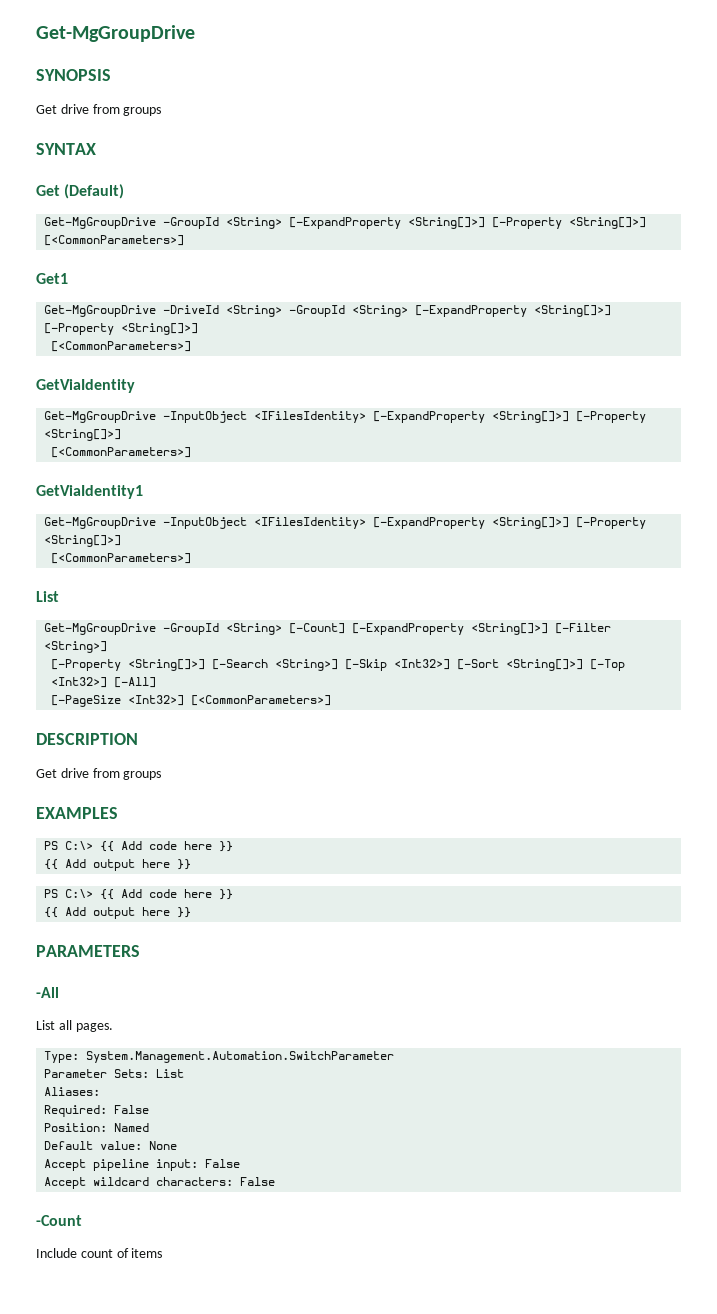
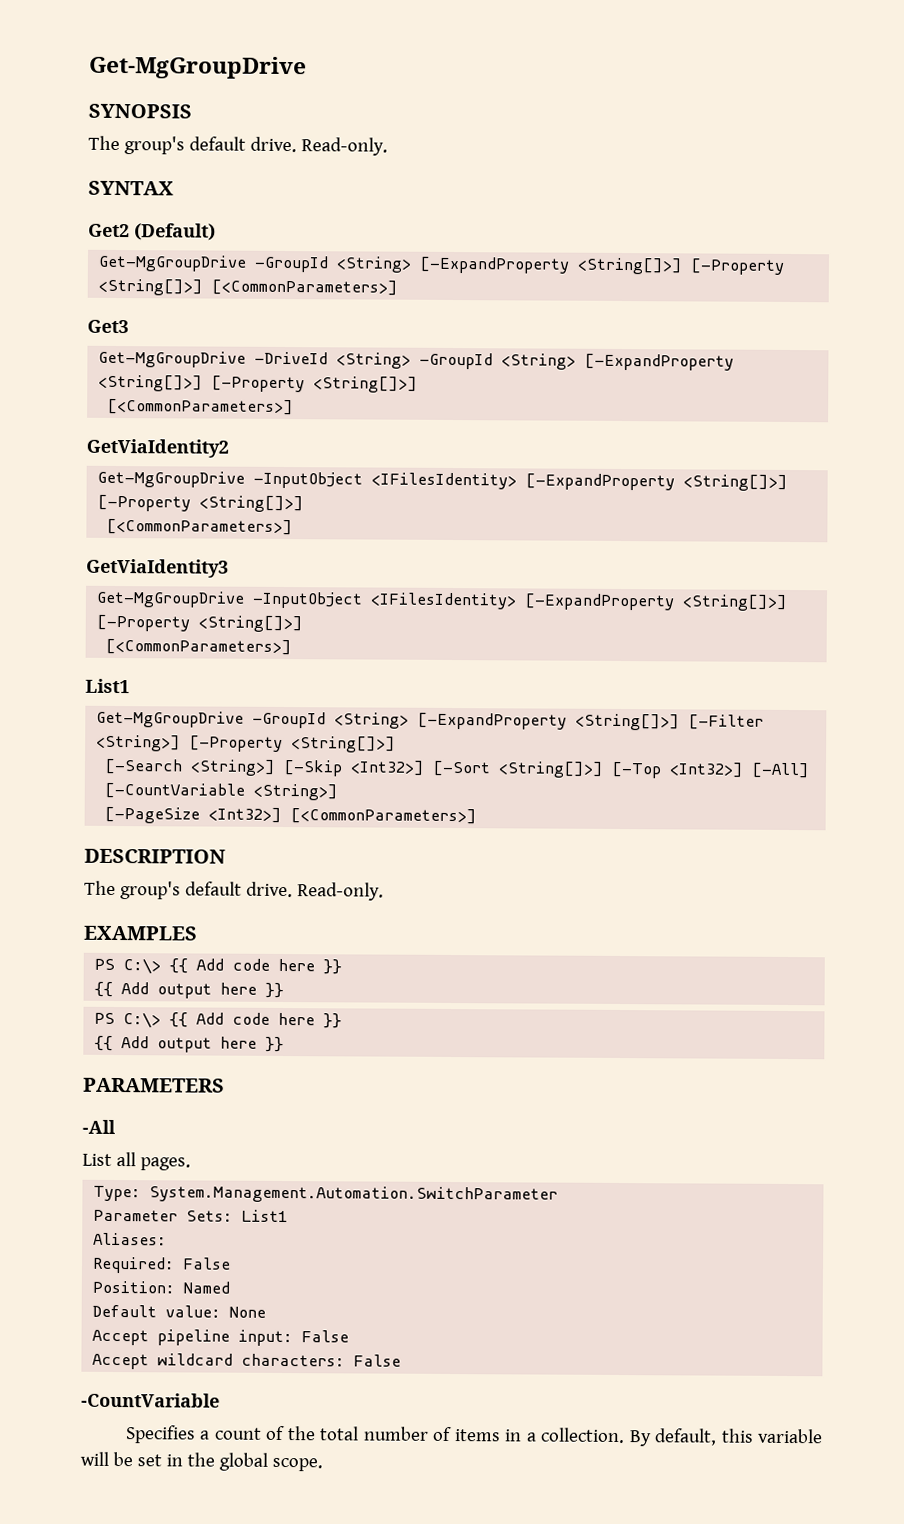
  SYNOPSIS
- Get drive from groups
+ The group's default drive. Read-only.
- Get (Default)
+ Get2 (Default)
- Get1
+ Get3
- GetViaIdentity
+ GetViaIdentity2
  Get-MgGroupDrive -InputObject <IFilesIdentity> [-ExpandProperty <String[]>] [-Property <String[]>]
  [<CommonParameters>]
- GetViaIdentity1
+ GetViaIdentity3
  Get-MgGroupDrive -InputObject <IFilesIdentity> [-ExpandProperty <String[]>] [-Property <String[]>]
  [<CommonParameters>]
- List
- Get-MgGroupDrive -GroupId <String> [-Count] [-ExpandProperty <String[]>] [-Filter <String>]
- [-Property <String[]>] [-Search <String>] [-Skip <Int32>] [-Sort <String[]>] [-Top <Int32>] [-All]
+ List1
+ Get-MgGroupDrive -GroupId <String> [-ExpandProperty <String[]>] [-Filter <String>] [-Property <String[]>]
+ [-Search <String>] [-Skip <Int32>] [-Sort <String[]>] [-Top <Int32>] [-All] [-CountVariable <String>]
  DESCRIPTION
- Get drive from groups
+ The group's default drive. Read-only.
- Parameter Sets: List
+ Parameter Sets: List1
- -Count
- Include count of items
+ -CountVariable
+ Specifies a count of the total number of items in a collection. By default, this variable will be set in the global scope.

